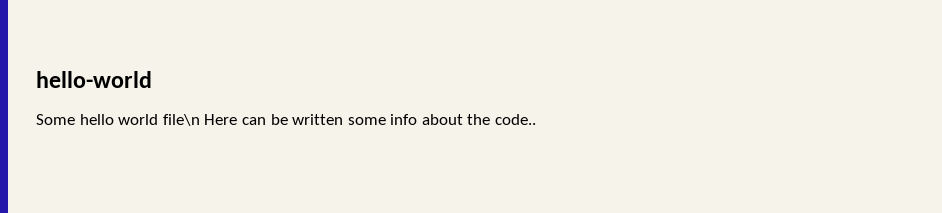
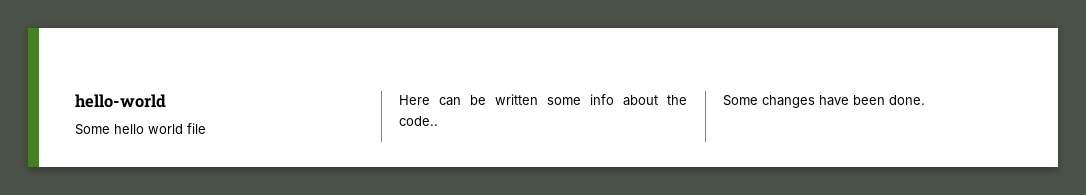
- Some hello world file\n Here can be written some info about the code..
+ Some hello world file
+ Here can be written some info about the code..
+ Some changes have been done.

